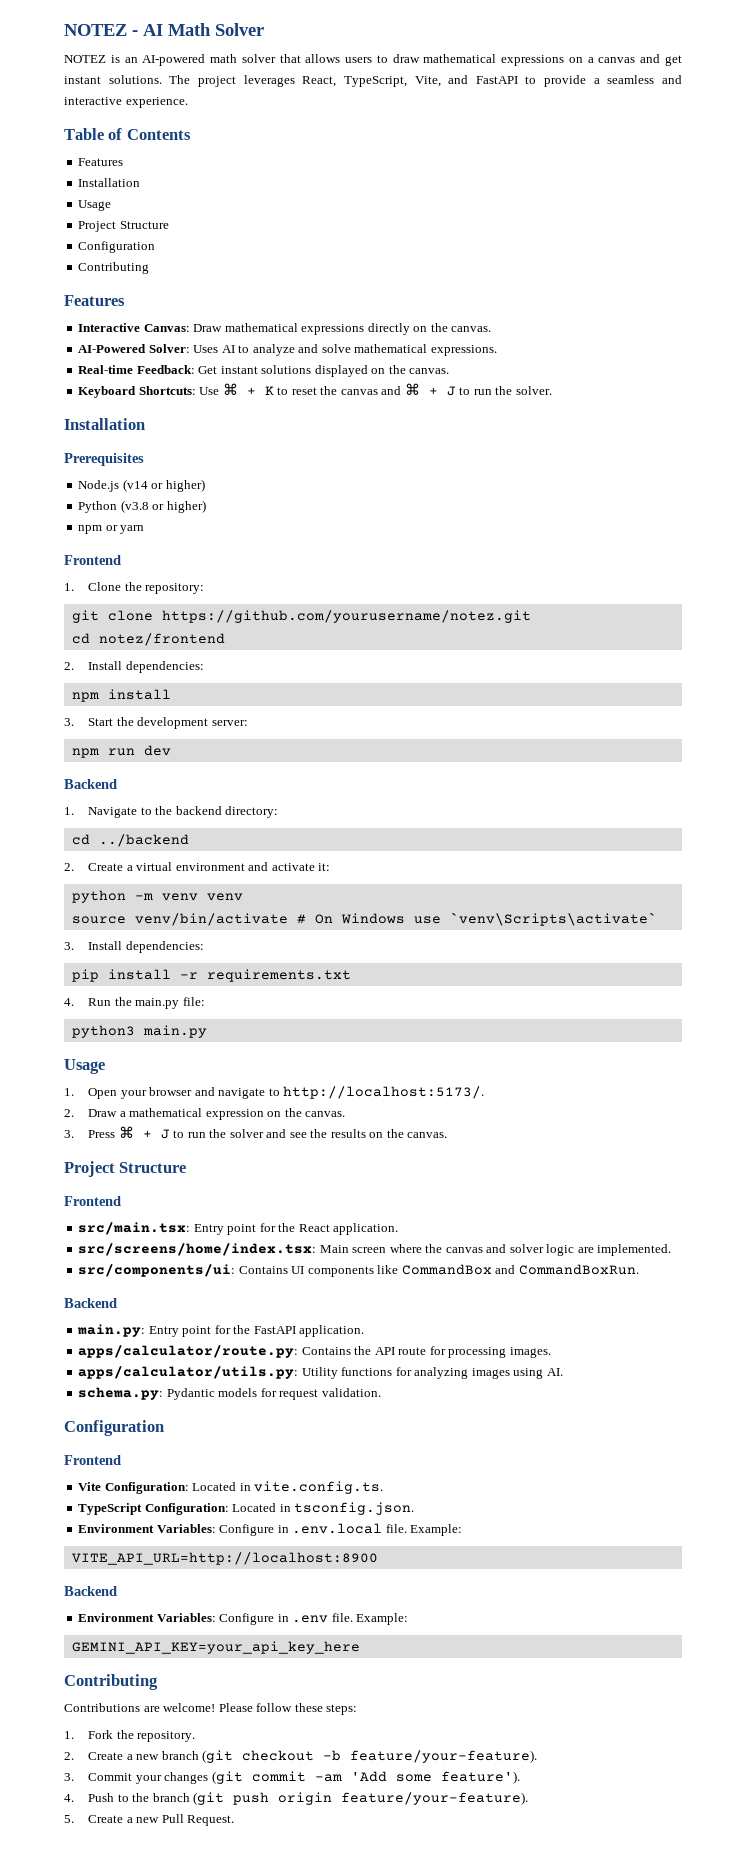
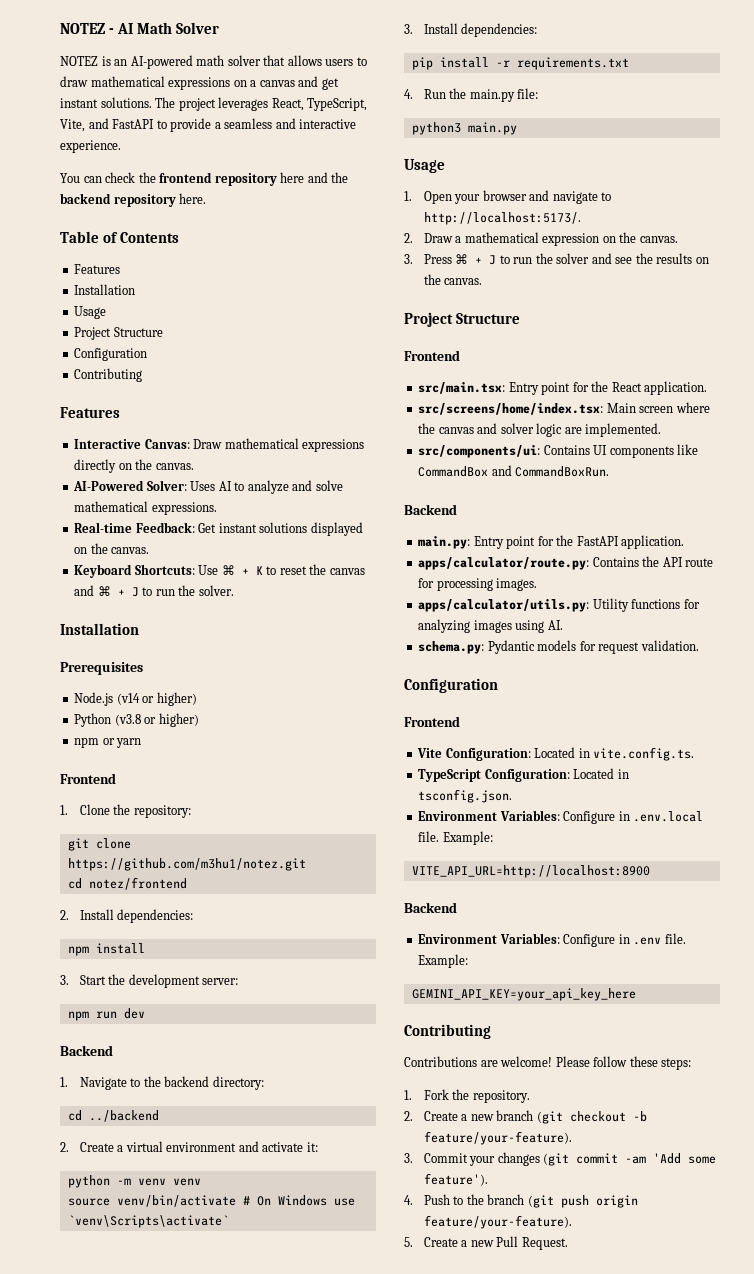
+ You can check the frontend repository here and the backend repository here.
- git clone https://github.com/yourusername/notez.git
+ git clone https://github.com/m3hu1/notez.git

